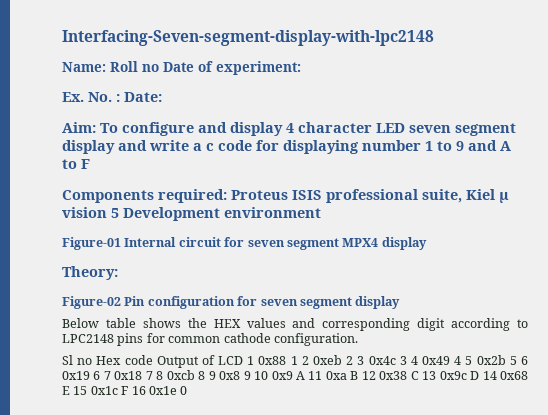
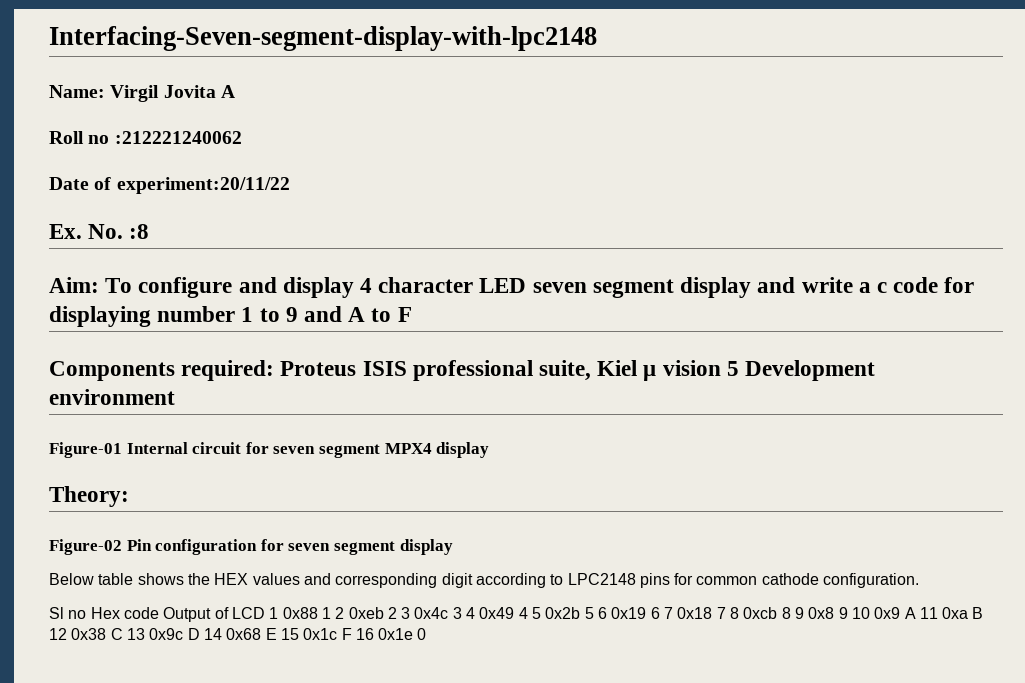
- Name: Roll no Date of experiment:
+ Name: Virgil Jovita A
+ Roll no :212221240062
+ Date of experiment:20/11/22
- Ex. No. : Date:
+ Ex. No. :8

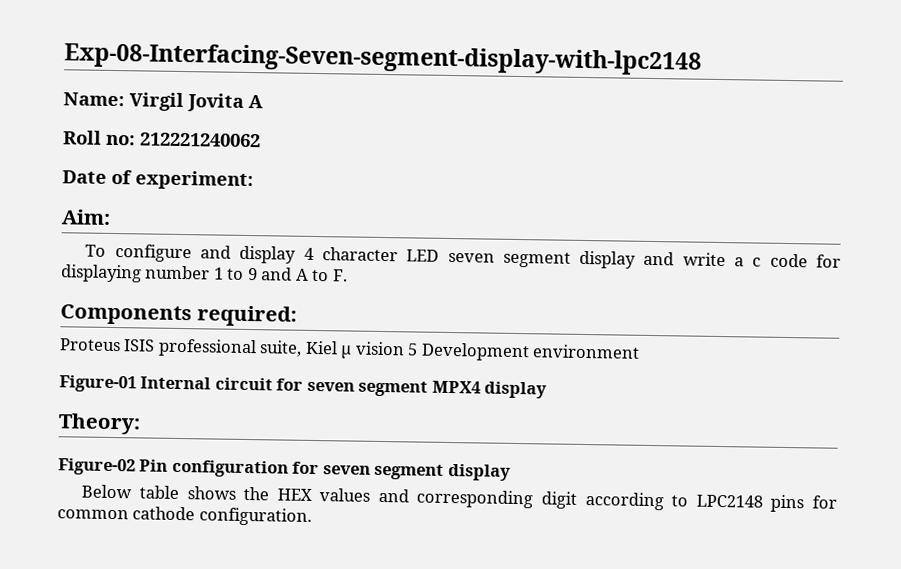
- Interfacing-Seven-segment-display-with-lpc2148
+ Exp-08-Interfacing-Seven-segment-display-with-lpc2148
- Roll no :212221240062
+ Roll no: 212221240062
- Date of experiment:20/11/22
- Ex. No. :8
+ Date of experiment:
- Aim: To configure and display 4 character LED seven segment display and write a c code for displaying number 1 to 9 and A to F
+ Aim:
+ To configure and display 4 character LED seven segment display and write a c code for displaying number 1 to 9 and A to F.
- Components required: Proteus ISIS professional suite, Kiel μ vision 5 Development environment
+ Components required:
+ Proteus ISIS professional suite, Kiel μ vision 5 Development environment
- Sl no Hex code Output of LCD 1 0x88 1 2 0xeb 2 3 0x4c 3 4 0x49 4 5 0x2b 5 6 0x19 6 7 0x18 7 8 0xcb 8 9 0x8 9 10 0x9 A 11 0xa B 12 0x38 C 13 0x9c D 14 0x68 E 15 0x1c F 16 0x1e 0

